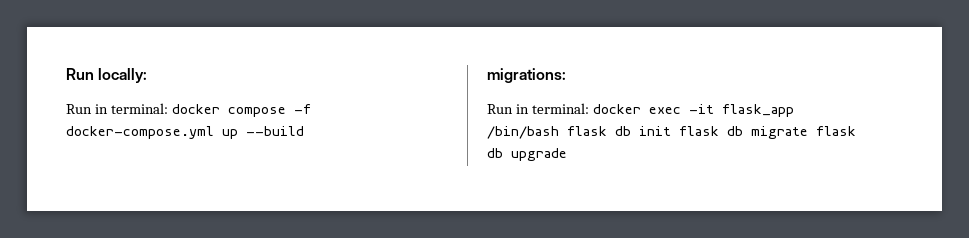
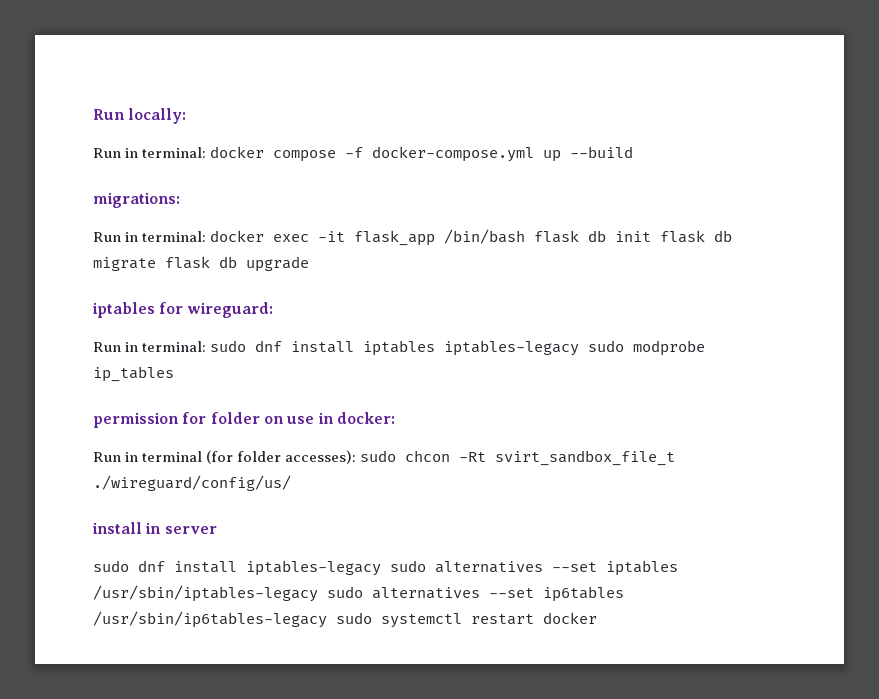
+ iptables for wireguard:
+ Run in terminal: sudo dnf install iptables iptables-legacy sudo modprobe ip_tables
+ permission for folder on use in docker:
+ Run in terminal (for folder accesses): sudo chcon -Rt svirt_sandbox_file_t ./wireguard/config/us/
+ install in server
+ sudo dnf install iptables-legacy sudo alternatives --set iptables /usr/sbin/iptables-legacy sudo alternatives --set ip6tables /usr/sbin/ip6tables-legacy sudo systemctl restart docker

